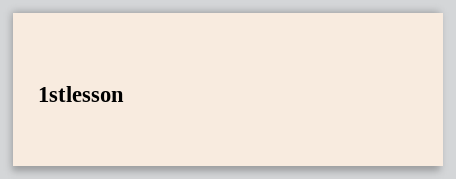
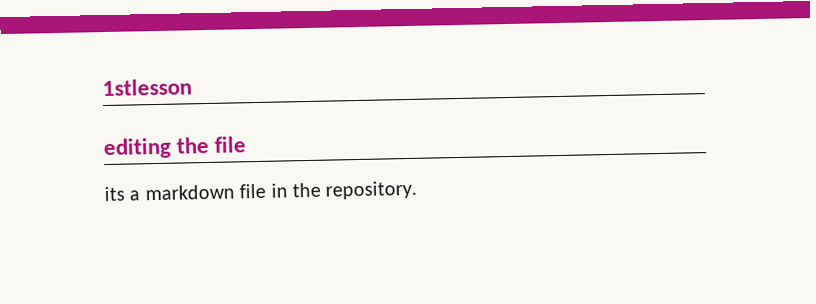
+ editing the file
+ its a markdown file in the repository.

